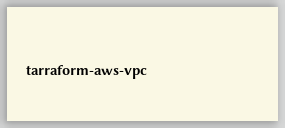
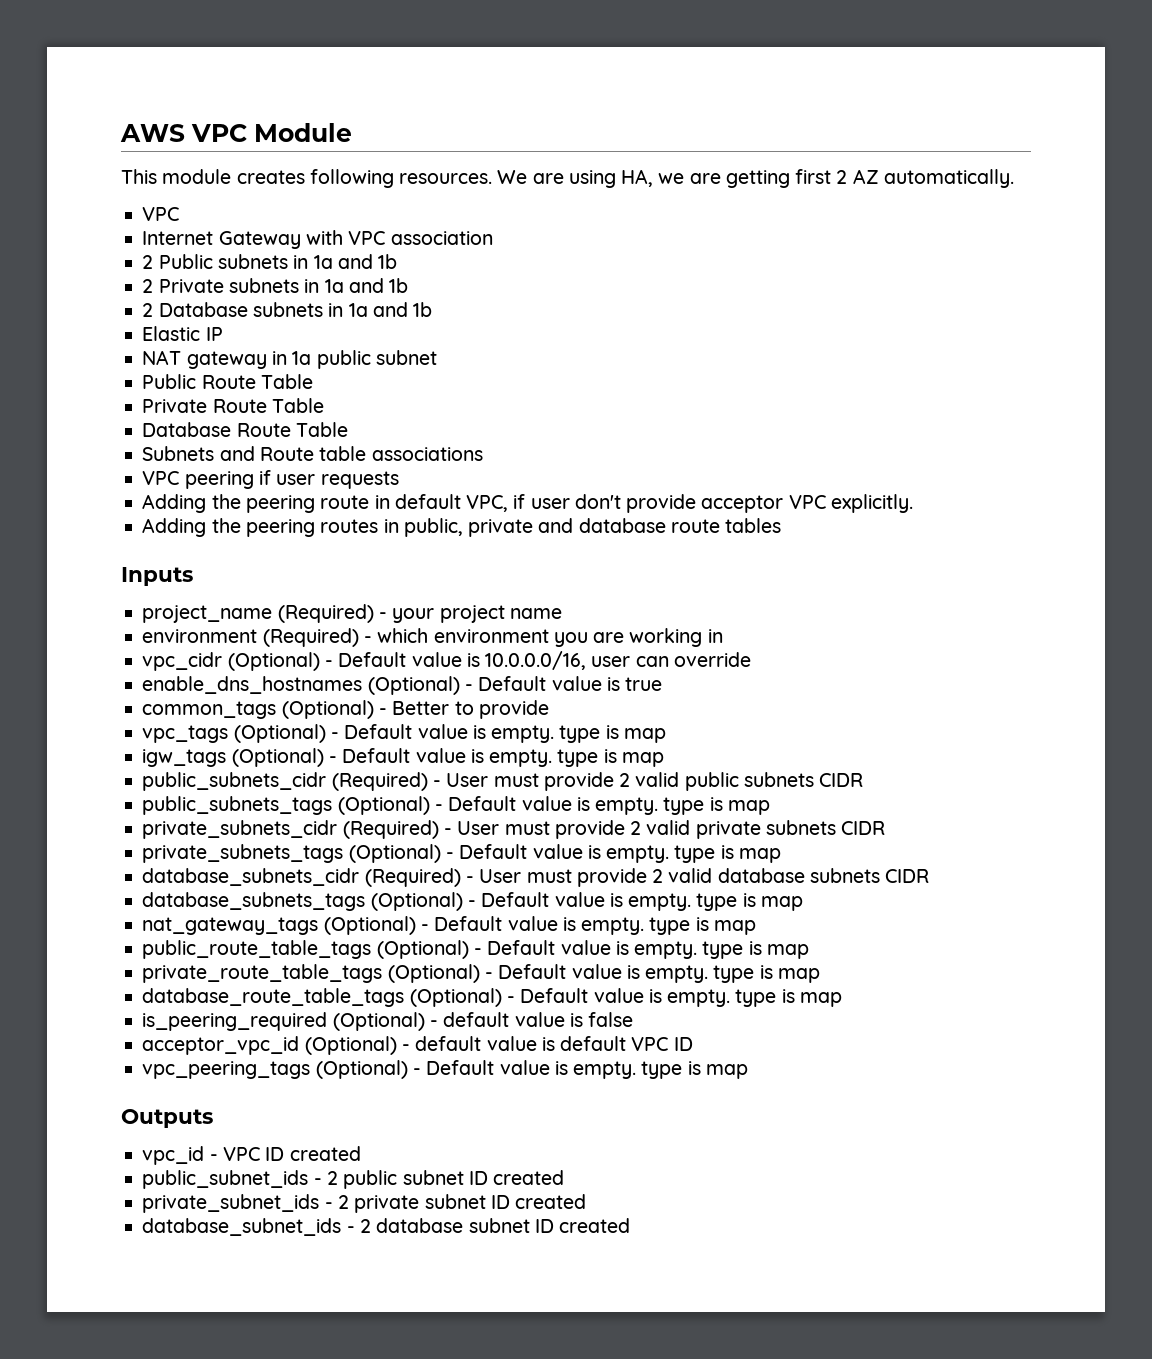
- tarraform-aws-vpc
+ AWS VPC Module
+ This module creates following resources. We are using HA, we are getting first 2 AZ automatically.
+ VPC
+ Internet Gateway with VPC association
+ 2 Public subnets in 1a and 1b
+ 2 Private subnets in 1a and 1b
+ 2 Database subnets in 1a and 1b
+ Elastic IP
+ NAT gateway in 1a public subnet
+ Public Route Table
+ Private Route Table
+ Database Route Table
+ Subnets and Route table associations
+ VPC peering if user requests
+ Adding the peering route in default VPC, if user don't provide acceptor VPC explicitly.
+ Adding the peering routes in public, private and database route tables
+ Inputs
+ project_name (Required) - your project name
+ environment (Required) - which environment you are working in
+ vpc_cidr (Optional) - Default value is 10.0.0.0/16, user can override
+ enable_dns_hostnames (Optional) - Default value is true
+ common_tags (Optional) - Better to provide
+ vpc_tags (Optional) - Default value is empty. type is map
+ igw_tags (Optional) - Default value is empty. type is map
+ public_subnets_cidr (Required) - User must provide 2 valid public subnets CIDR
+ public_subnets_tags (Optional) - Default value is empty. type is map
+ private_subnets_cidr (Required) - User must provide 2 valid private subnets CIDR
+ private_subnets_tags (Optional) - Default value is empty. type is map
+ database_subnets_cidr (Required) - User must provide 2 valid database subnets CIDR
+ database_subnets_tags (Optional) - Default value is empty. type is map
+ nat_gateway_tags (Optional) - Default value is empty. type is map
+ public_route_table_tags (Optional) - Default value is empty. type is map
+ private_route_table_tags (Optional) - Default value is empty. type is map
+ database_route_table_tags (Optional) - Default value is empty. type is map
+ is_peering_required (Optional) - default value is false
+ acceptor_vpc_id (Optional) - default value is default VPC ID
+ vpc_peering_tags (Optional) - Default value is empty. type is map
+ Outputs
+ vpc_id - VPC ID created
+ public_subnet_ids - 2 public subnet ID created
+ private_subnet_ids - 2 private subnet ID created
+ database_subnet_ids - 2 database subnet ID created

